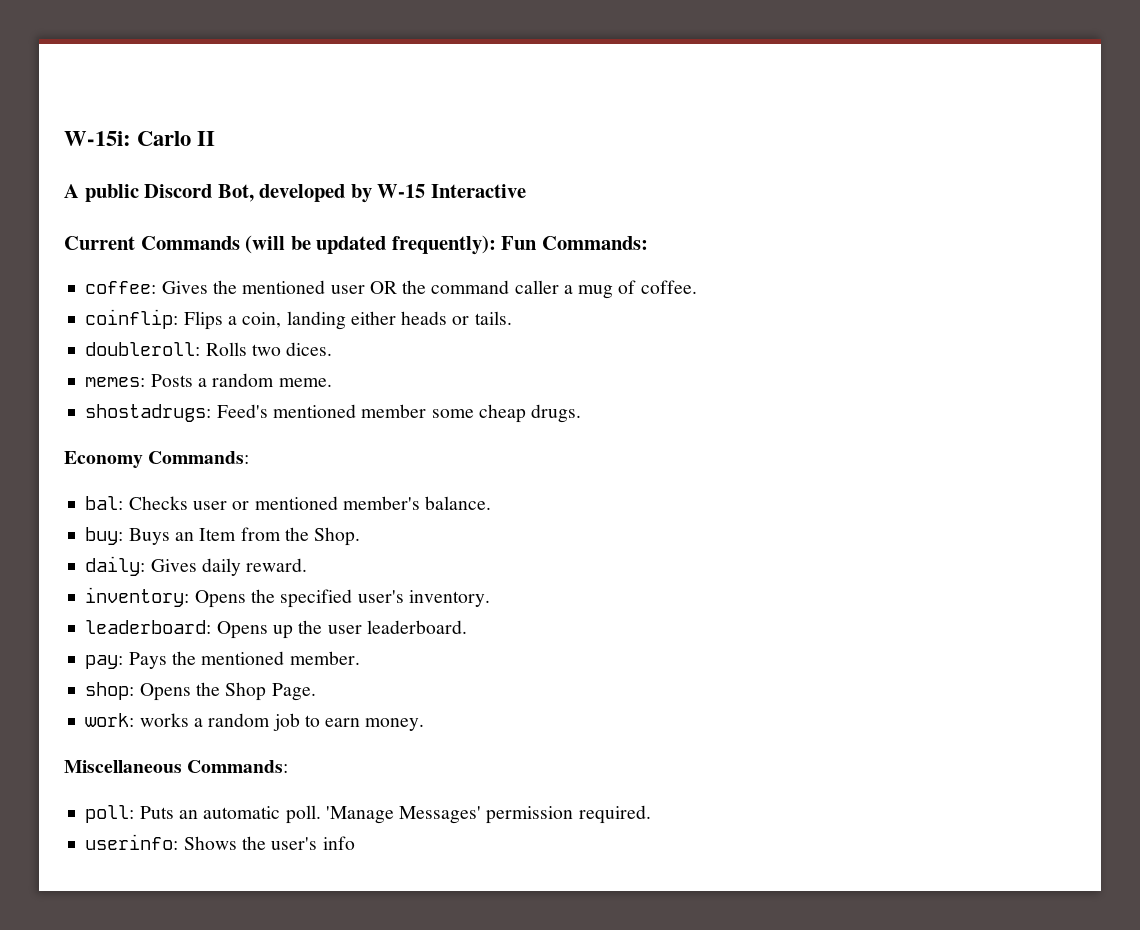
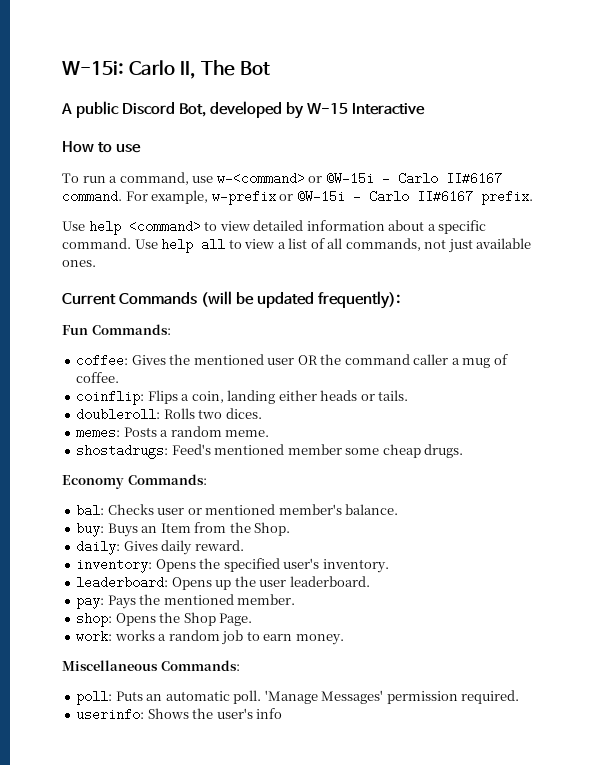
- W-15i: Carlo II
+ W-15i: Carlo II, The Bot
+ How to use
+ To run a command, use w-<command> or @W-15i - Carlo II#6167 command. For example, w-prefix or @W-15i - Carlo II#6167 prefix.
+ Use help <command> to view detailed information about a specific command. Use help all to view a list of all commands, not just available ones.
- Current Commands (will be updated frequently): Fun Commands:
+ Current Commands (will be updated frequently):
+ Fun Commands:

